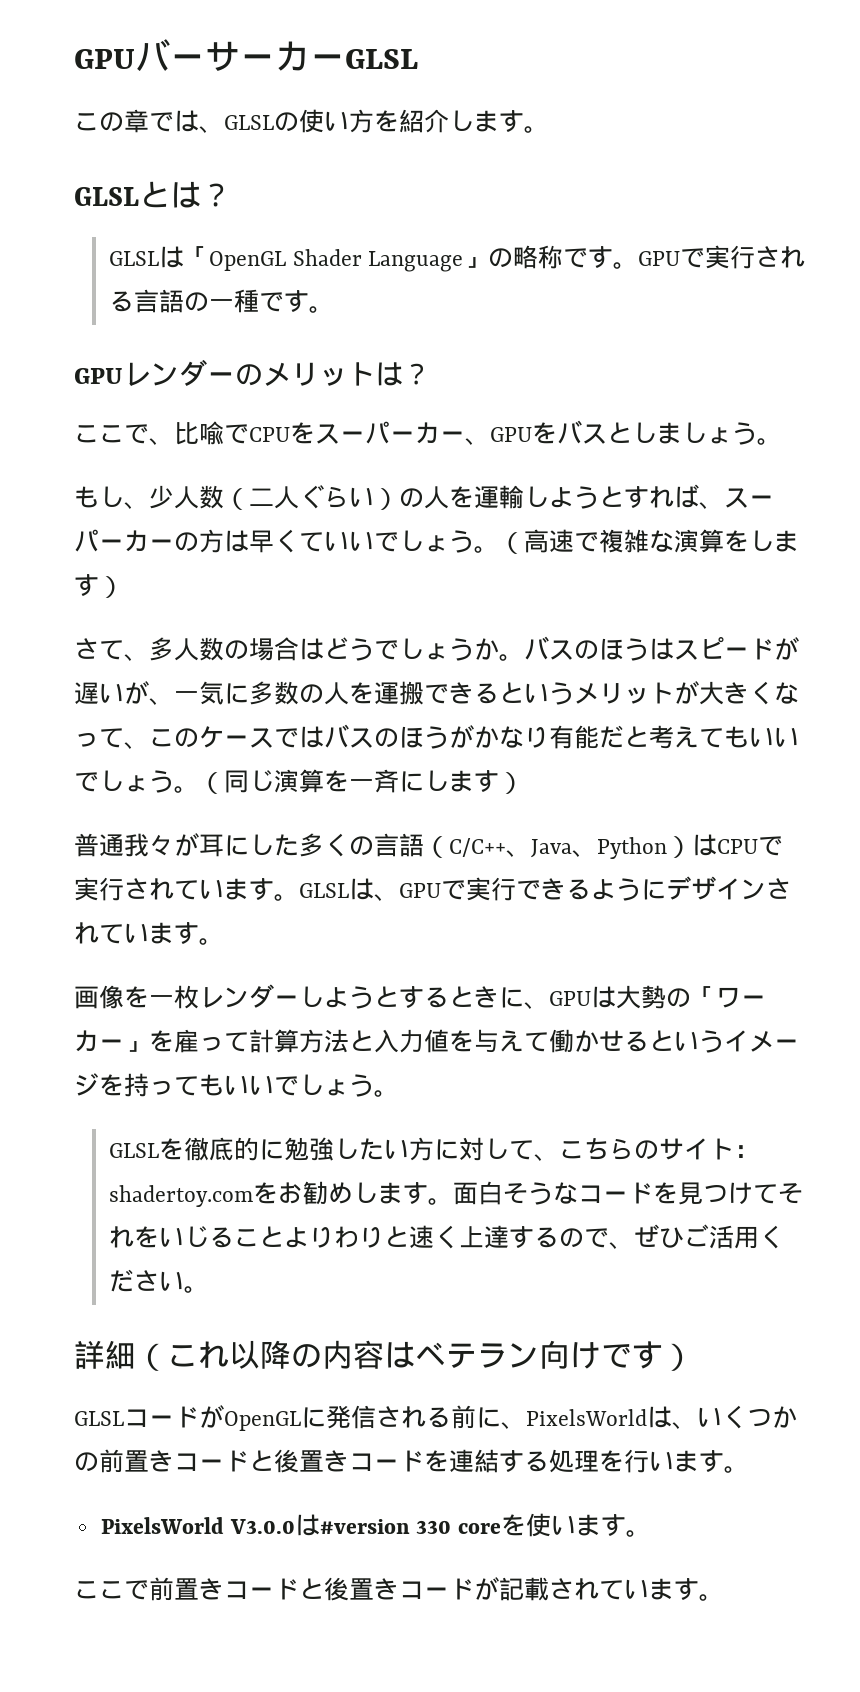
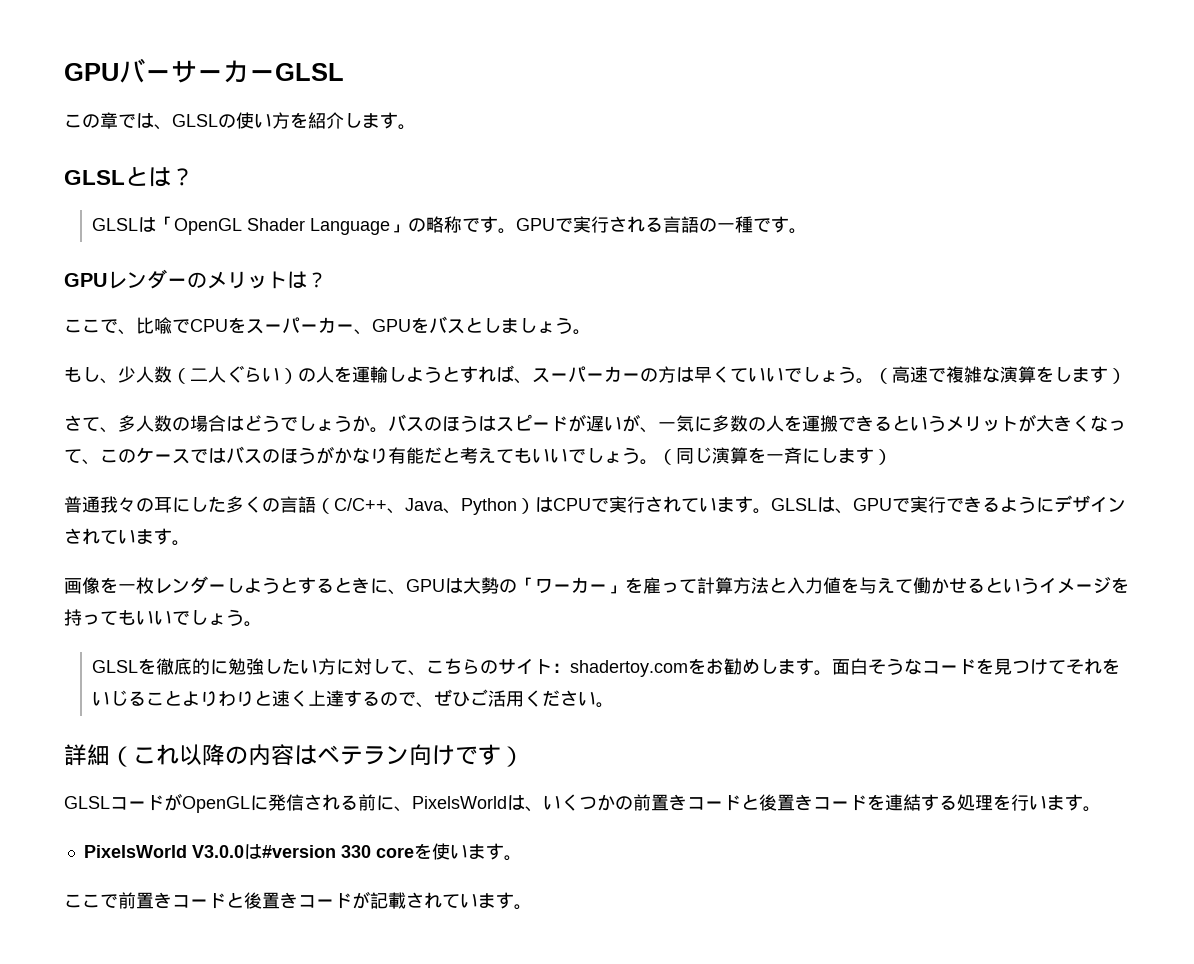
- 普通我々が耳にした多くの言語（C/C++、Java、Python）はCPUで実行されています。
+ 普通我々の耳にした多くの言語（C/C++、Java、Python）はCPUで実行されています。

